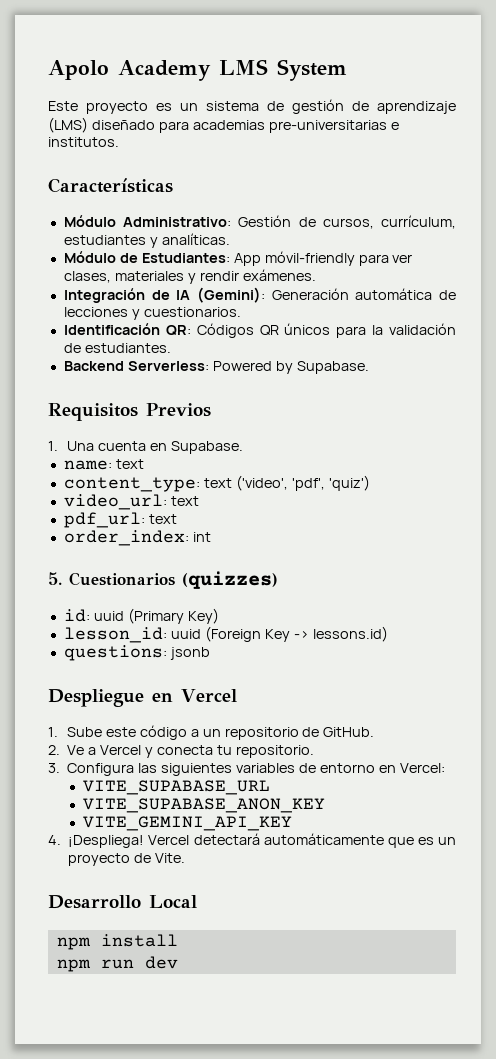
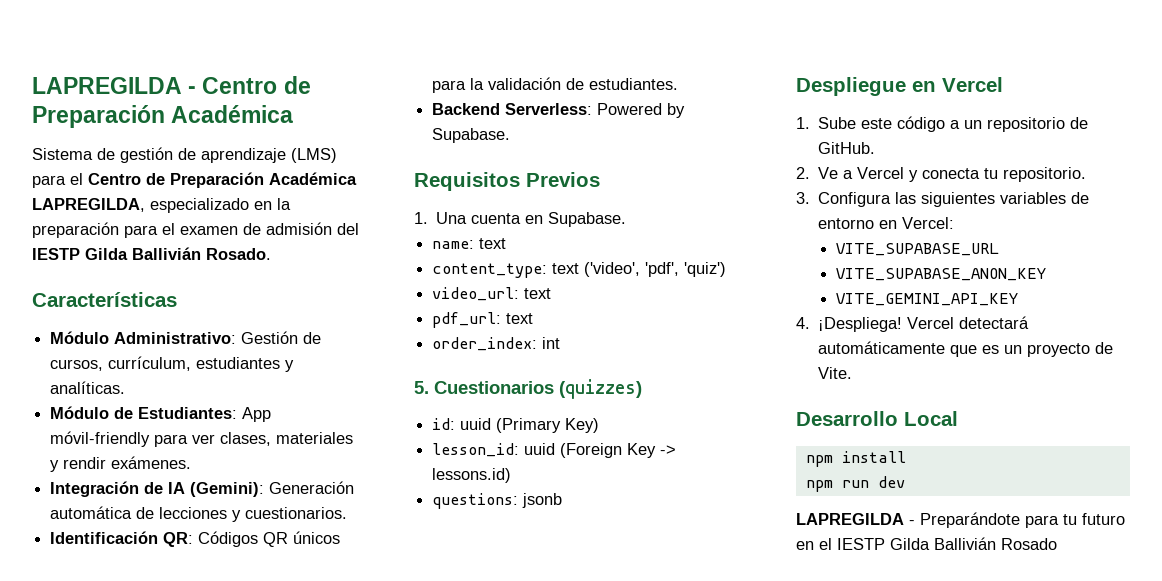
- Apolo Academy LMS System
- Este proyecto es un sistema de gestión de aprendizaje (LMS) diseñado para academias pre-universitarias e institutos.
+ LAPREGILDA - Centro de Preparación Académica
+ Sistema de gestión de aprendizaje (LMS) para el Centro de Preparación Académica LAPREGILDA, especializado en la preparación para el examen de admisión del IESTP Gilda Ballivián Rosado.
+ LAPREGILDA - Preparándote para tu futuro en el IESTP Gilda Ballivián Rosado

